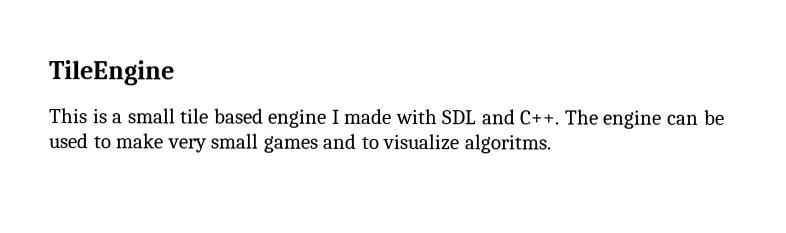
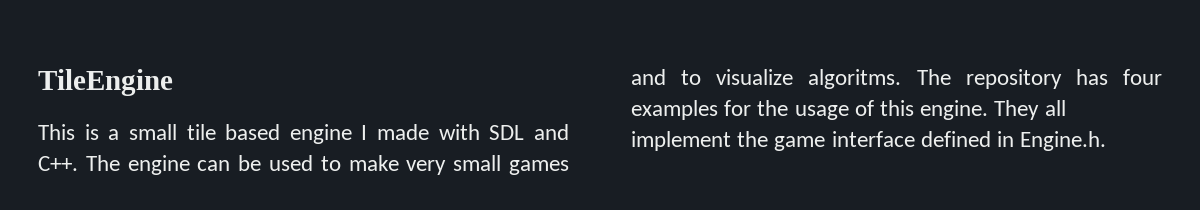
+ The repository has four examples for the usage of this engine. They all implement the game interface defined in Engine.h.

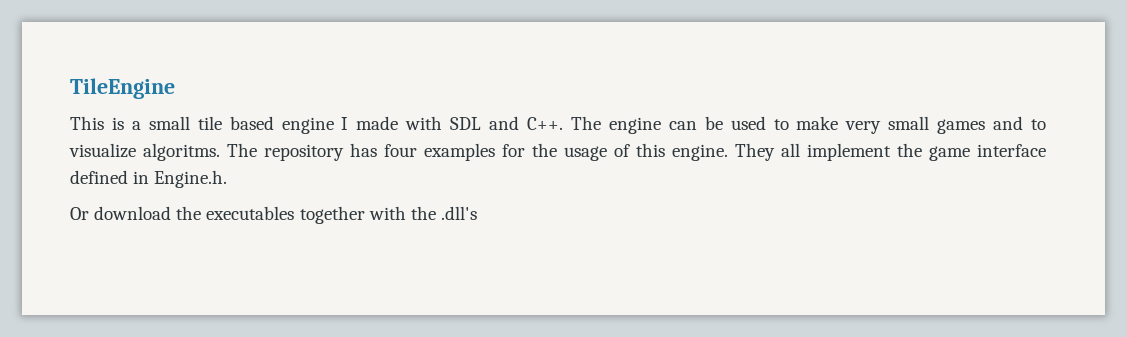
+ Or download the executables together with the .dll's

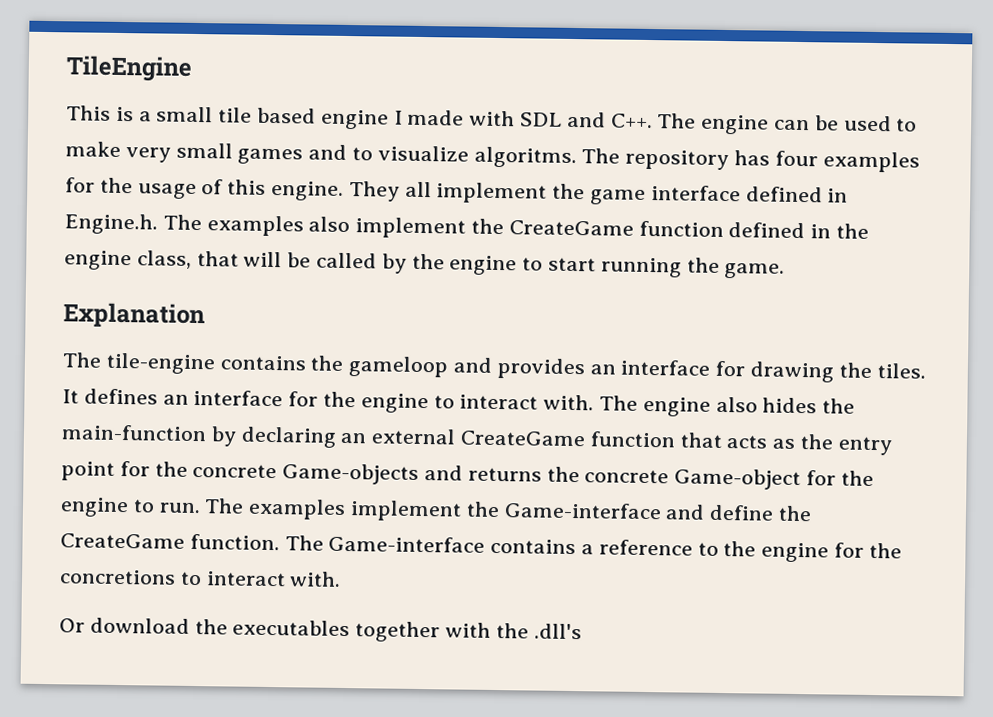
- They all implement the game interface defined in Engine.h.
+ They all implement the game interface defined in Engine.h. The examples also implement the CreateGame function defined in the engine class, that will be called by the engine to start running the game.
+ Explanation
+ The tile-engine contains the gameloop and provides an interface for drawing the tiles. It defines an interface for the engine to interact with. The engine also hides the main-function by declaring an external CreateGame function that acts as the entry point for the concrete Game-objects and returns the concrete Game-object for the engine to run. The examples implement the Game-interface and define the CreateGame function. The Game-interface contains a reference to the engine for the concretions to interact with.

